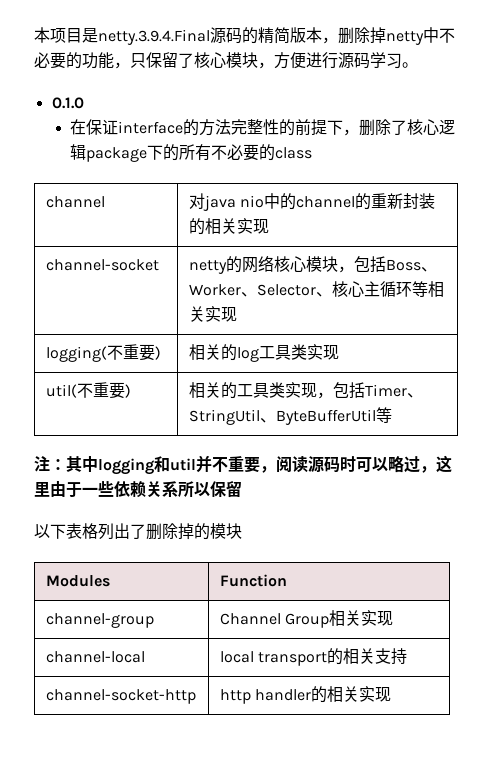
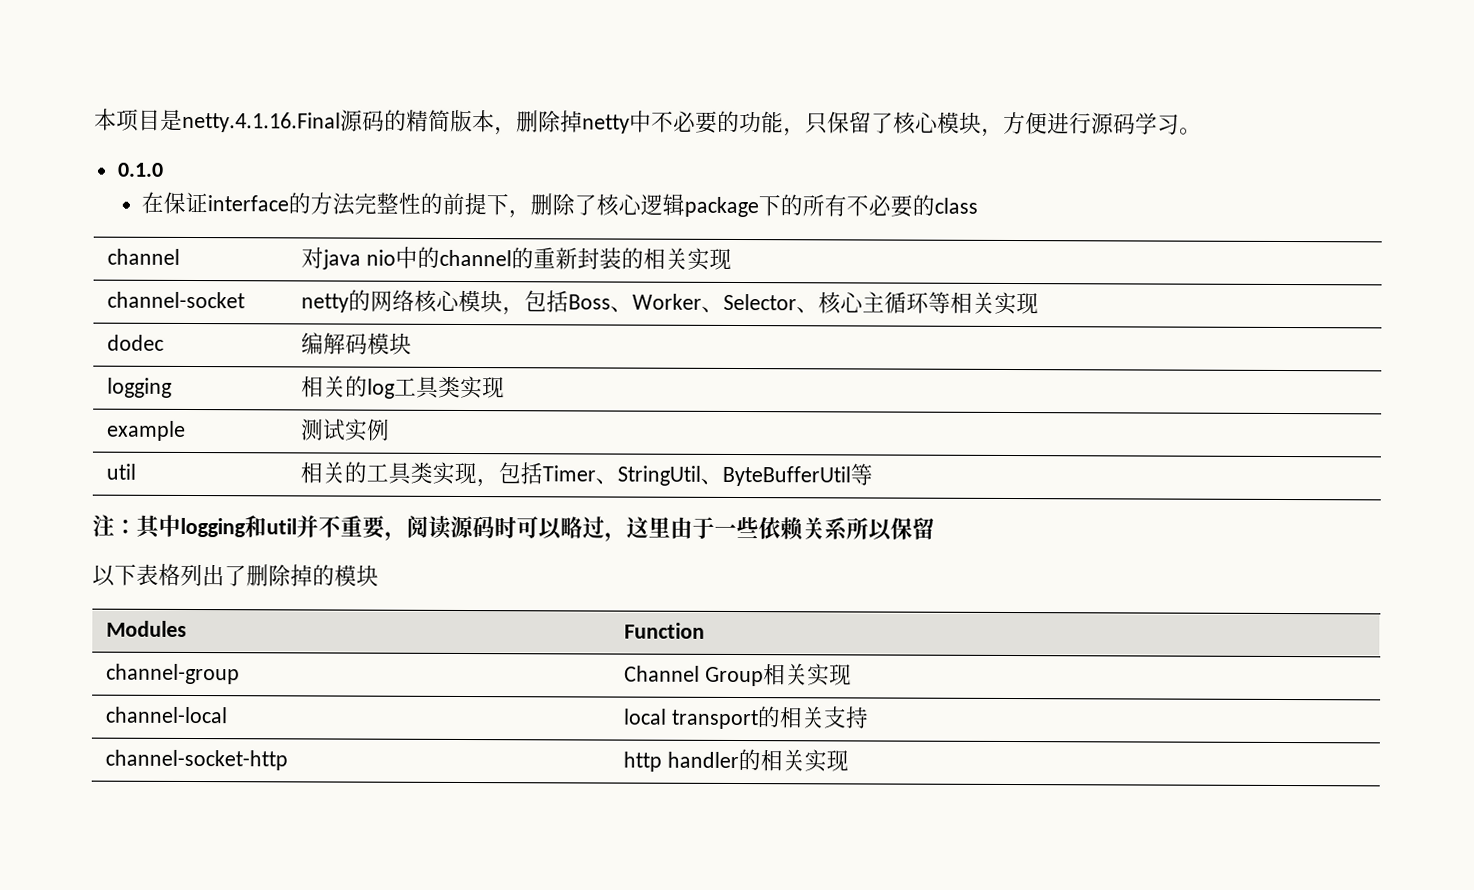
- 本项目是netty.3.9.4.Final源码的精简版本，删除掉netty中不必要的功能，只保留了核心模块，方便进行源码学习。
+ 本项目是netty.4.1.16.Final源码的精简版本，删除掉netty中不必要的功能，只保留了核心模块，方便进行源码学习。
- logging(不重要) | 相关的log工具类实现
+ dodec | 编解码模块
+ logging | 相关的log工具类实现
- util(不重要) | 相关的工具类实现，包括Timer、StringUtil、ByteBufferUtil等
+ example | 测试实例
+ util | 相关的工具类实现，包括Timer、StringUtil、ByteBufferUtil等

